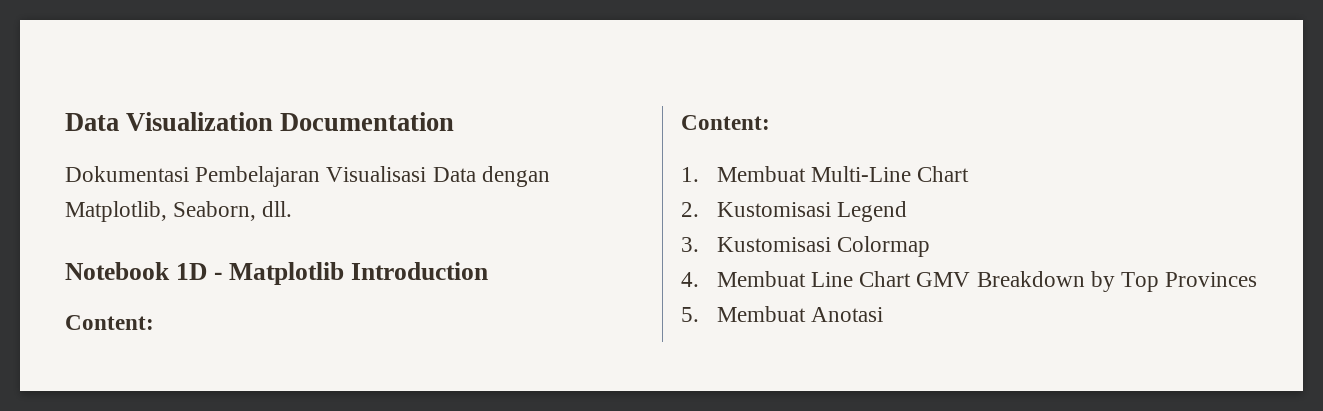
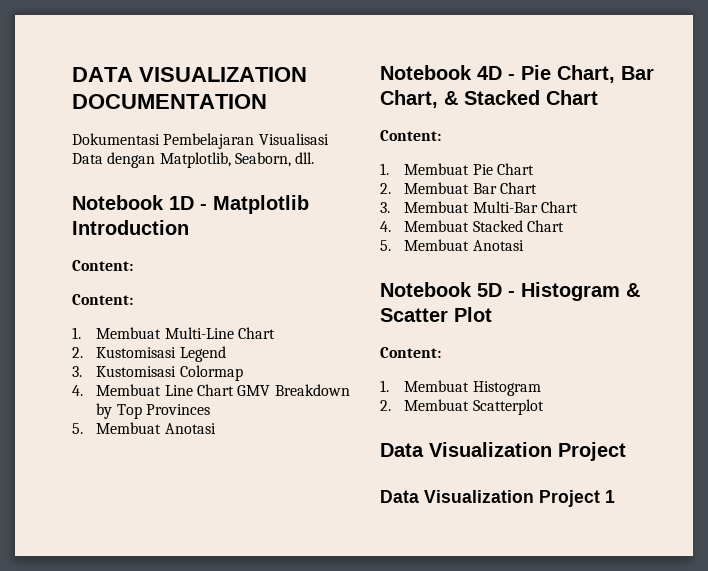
- Data Visualization Documentation
+ DATA VISUALIZATION DOCUMENTATION
+ Notebook 4D - Pie Chart, Bar Chart, & Stacked Chart
+ Content:
+ 1. Membuat Pie Chart
+ 2. Membuat Bar Chart
+ 3. Membuat Multi-Bar Chart
+ 4. Membuat Stacked Chart
+ 5. Membuat Anotasi
+ Notebook 5D - Histogram & Scatter Plot
+ Content:
+ 1. Membuat Histogram
+ 2. Membuat Scatterplot
+ Data Visualization Project
+ Data Visualization Project 1

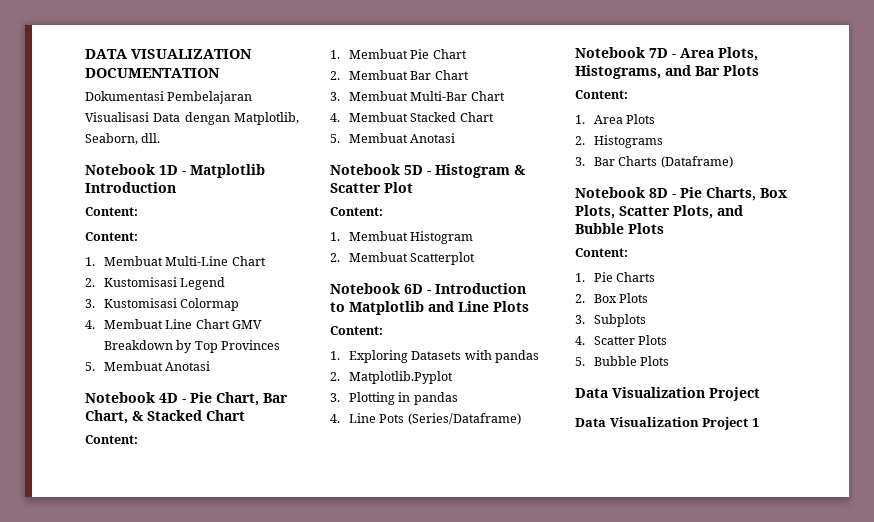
+ Notebook 6D - Introduction to Matplotlib and Line Plots
+ Content:
+ 1. Exploring Datasets with pandas
+ 2. Matplotlib.Pyplot
+ 3. Plotting in pandas
+ 4. Line Pots (Series/Dataframe)
+ Notebook 7D - Area Plots, Histograms, and Bar Plots
+ Content:
+ 1. Area Plots
+ 2. Histograms
+ 3. Bar Charts (Dataframe)
+ Notebook 8D - Pie Charts, Box Plots, Scatter Plots, and Bubble Plots
+ Content:
+ 1. Pie Charts
+ 2. Box Plots
+ 3. Subplots
+ 4. Scatter Plots
+ 5. Bubble Plots

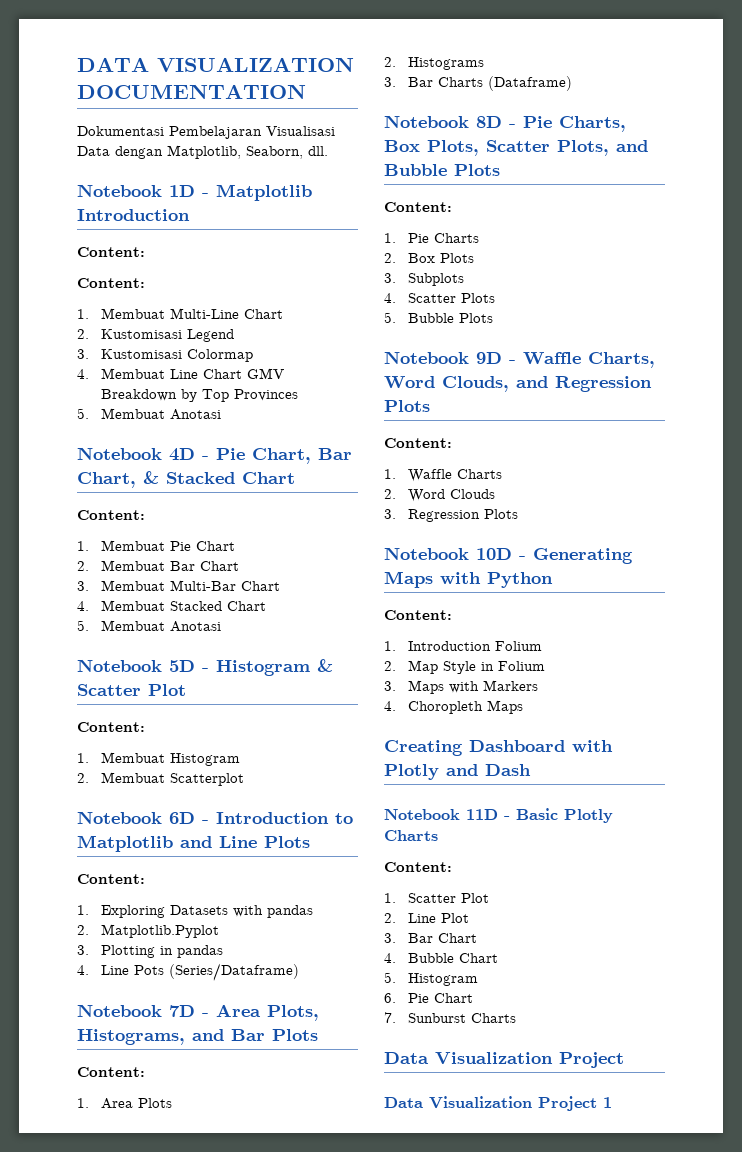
+ Notebook 9D - Waffle Charts, Word Clouds, and Regression Plots
+ Content:
+ 1. Waffle Charts
+ 2. Word Clouds
+ 3. Regression Plots
+ Notebook 10D - Generating Maps with Python
+ Content:
+ 1. Introduction Folium
+ 2. Map Style in Folium
+ 3. Maps with Markers
+ 4. Choropleth Maps
+ Creating Dashboard with Plotly and Dash
+ Notebook 11D - Basic Plotly Charts
+ Content:
+ 1. Scatter Plot
+ 2. Line Plot
+ 3. Bar Chart
+ 4. Bubble Chart
+ 5. Histogram
+ 6. Pie Chart
+ 7. Sunburst Charts

